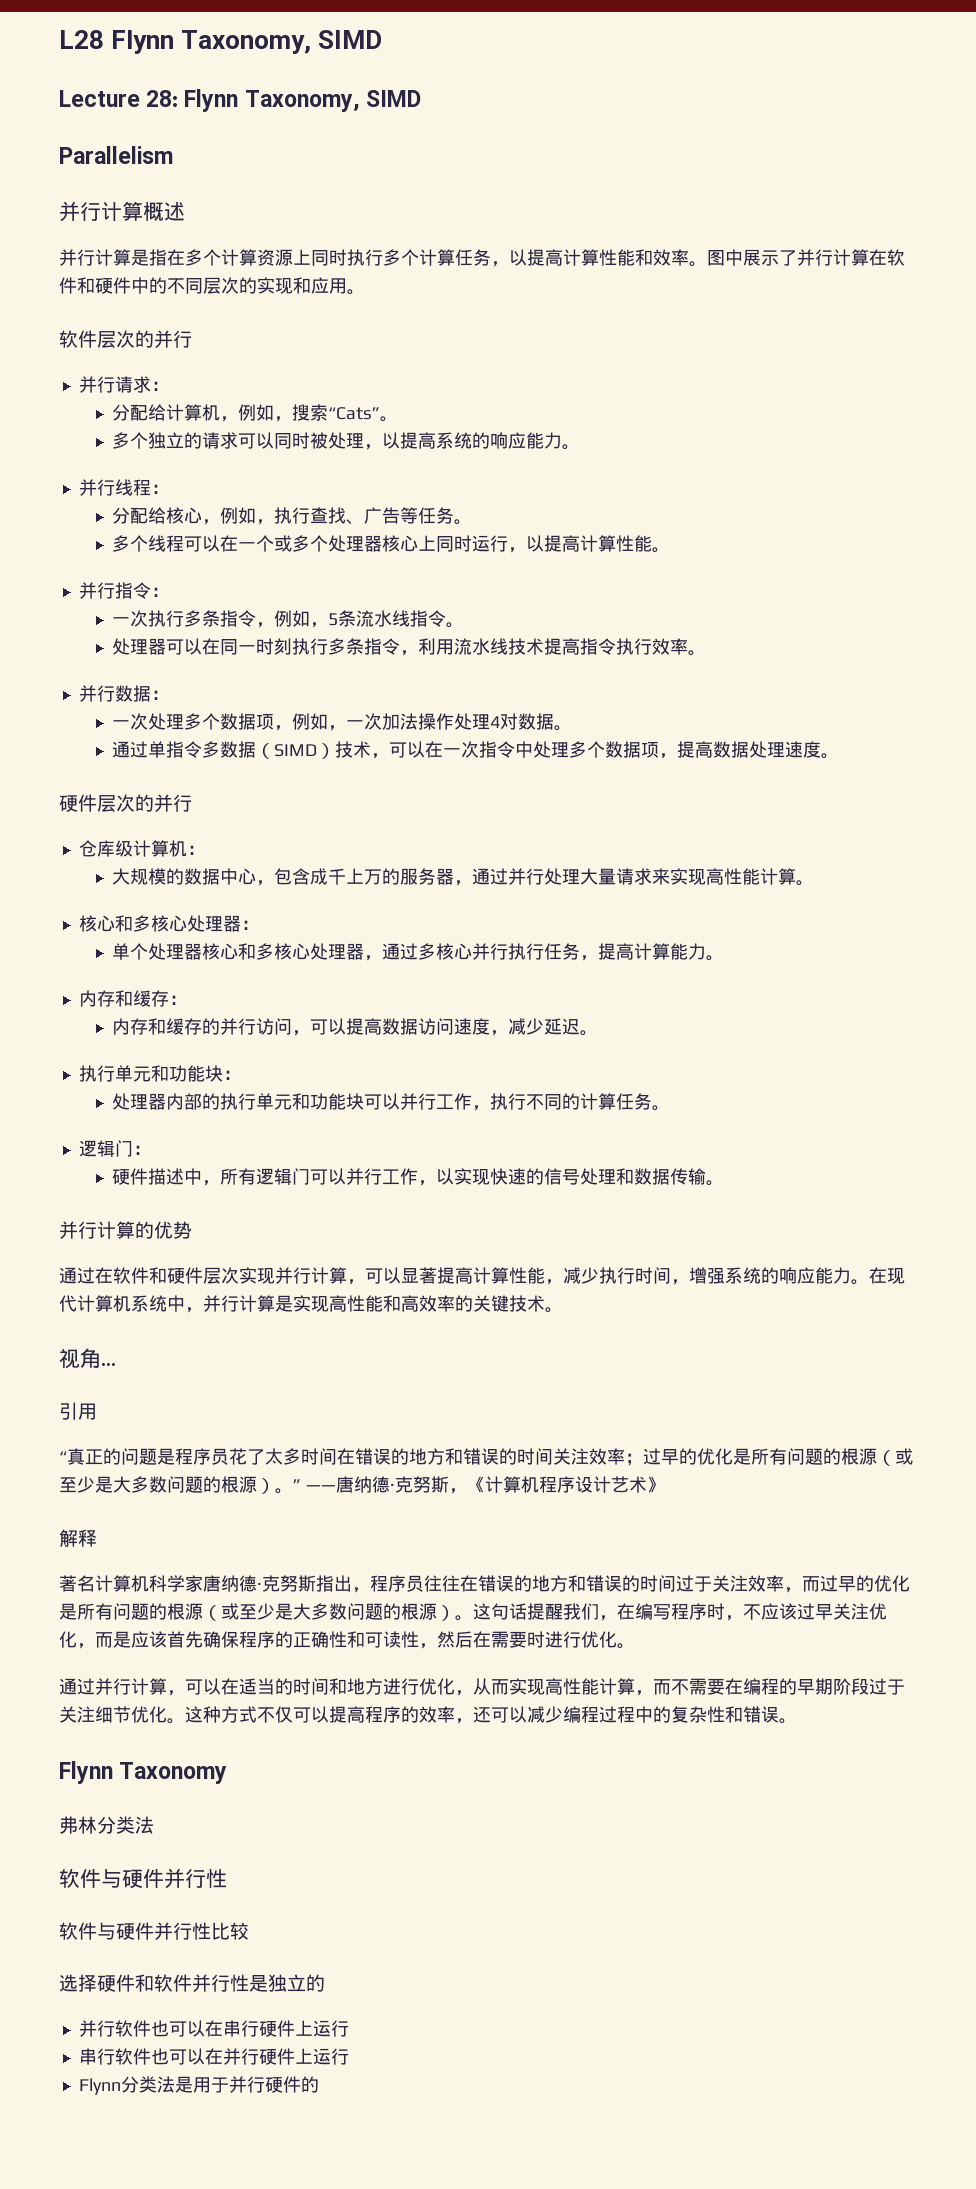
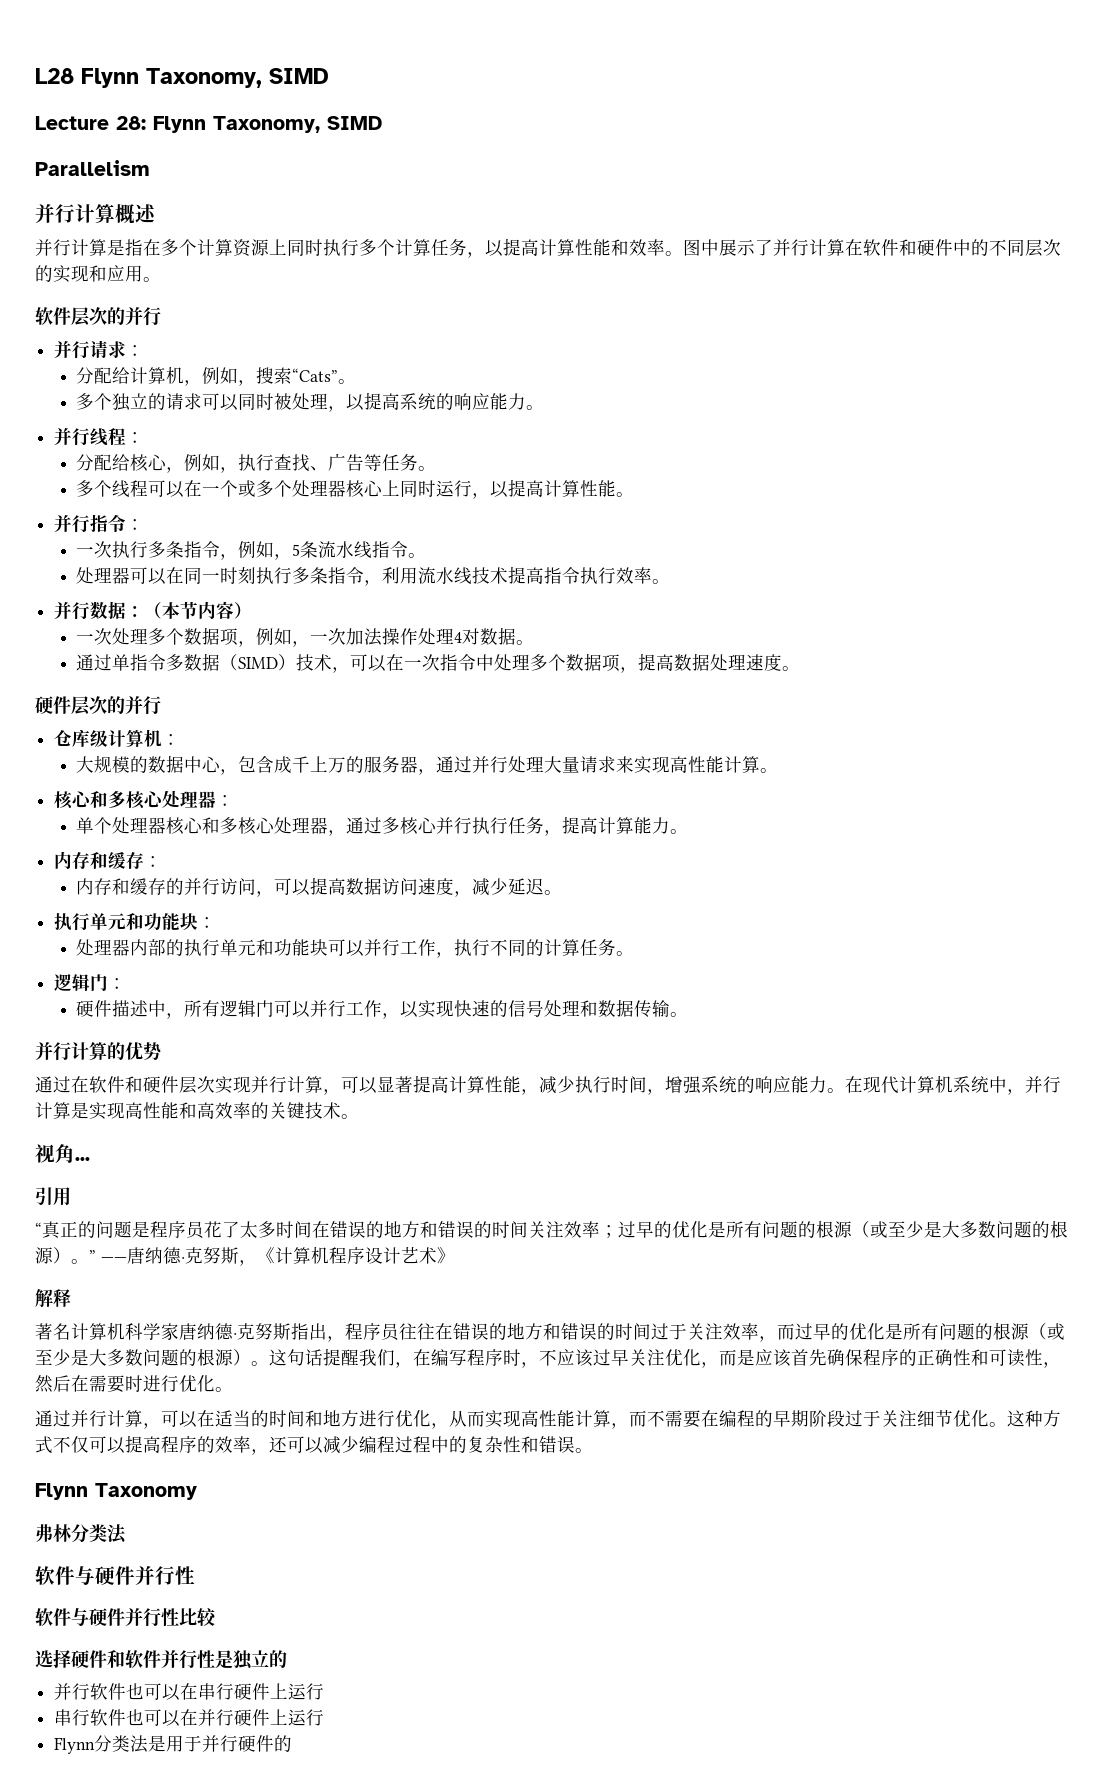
- 并行数据：
+ 并行数据：（本节内容）

